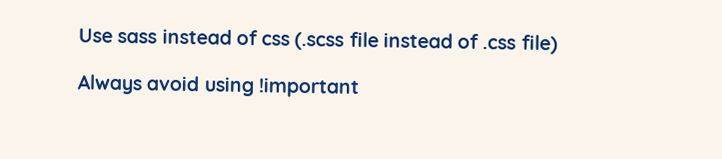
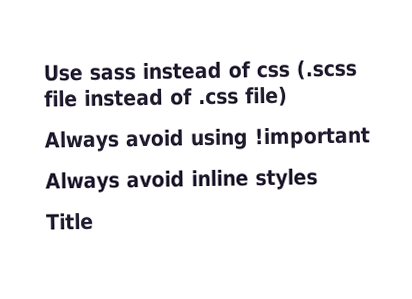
+ Always avoid inline styles
+ Title

